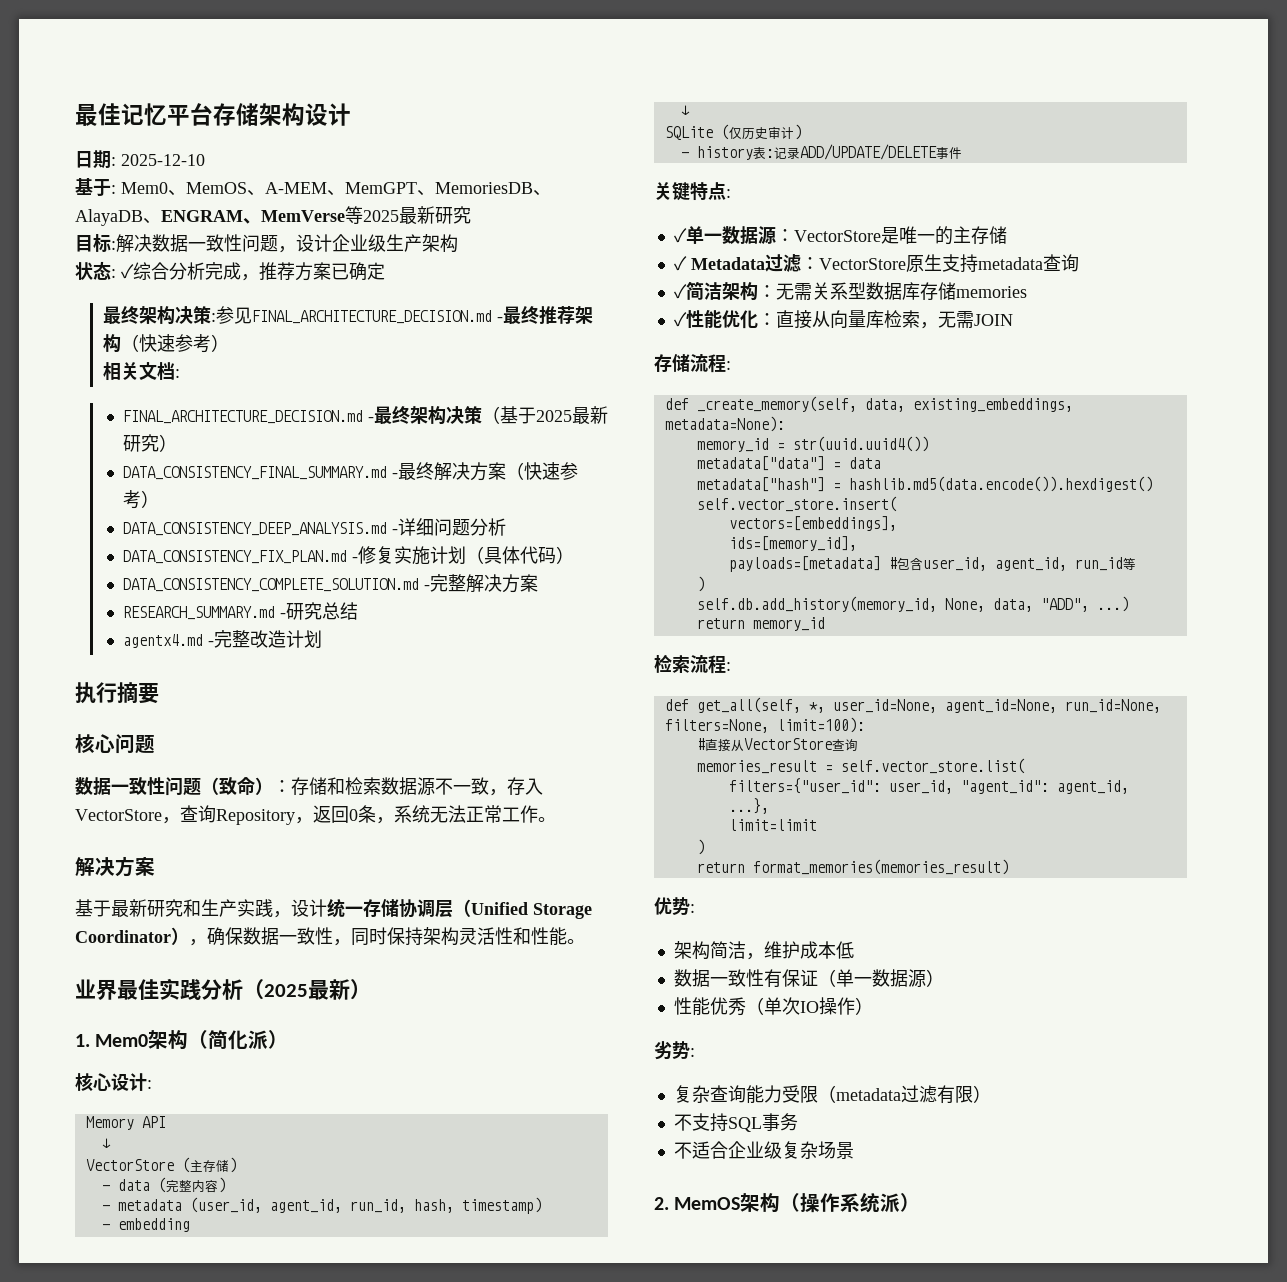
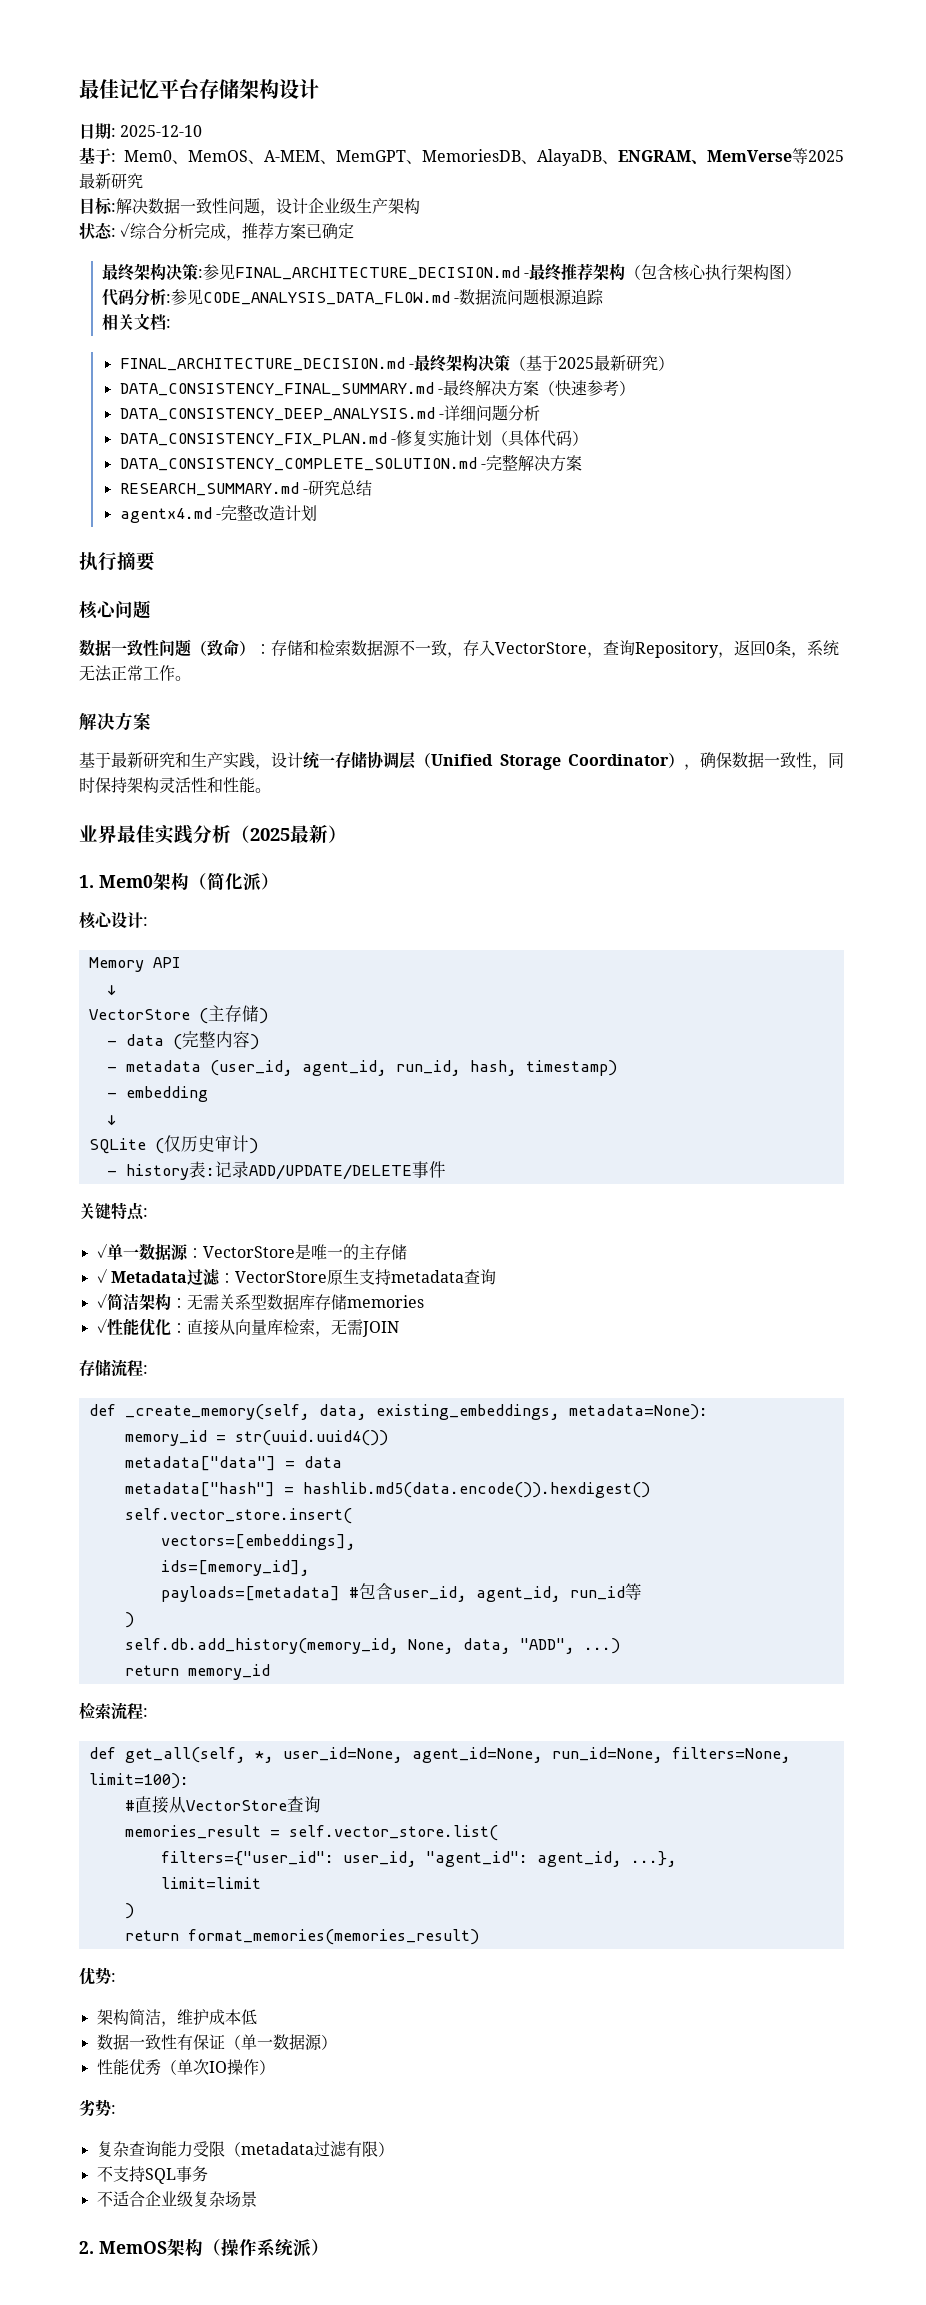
- 最终架构决策:参见FINAL_ARCHITECTURE_DECISION.md -最终推荐架构（快速参考）
+ 最终架构决策:参见FINAL_ARCHITECTURE_DECISION.md -最终推荐架构（包含核心执行架构图）
+ 代码分析:参见CODE_ANALYSIS_DATA_FLOW.md -数据流问题根源追踪

